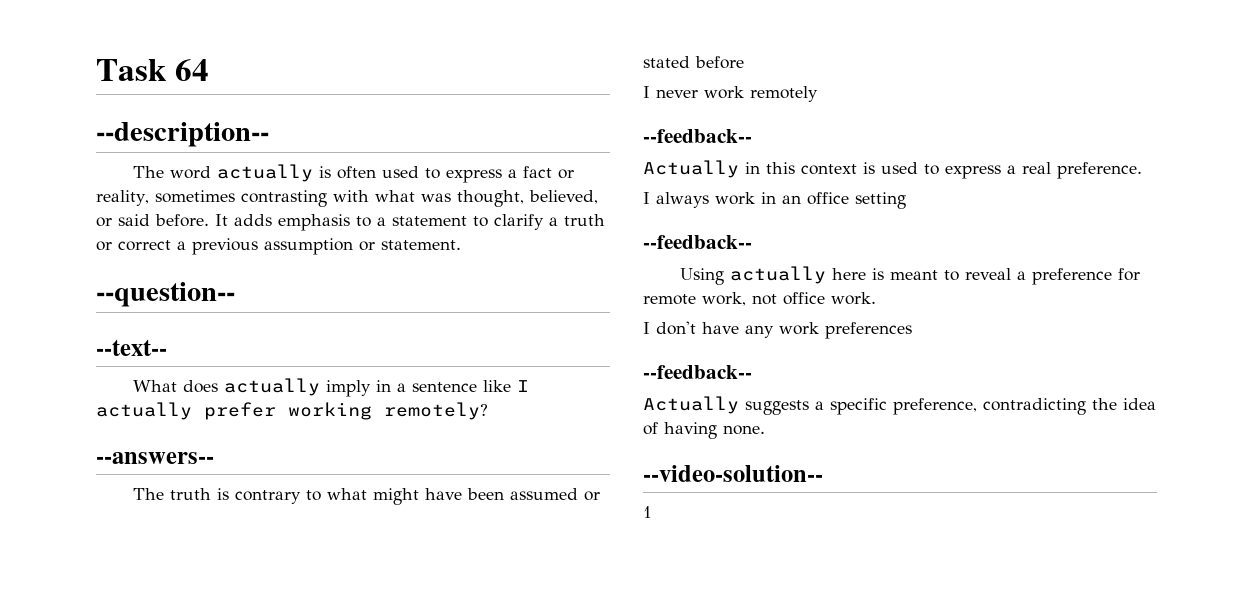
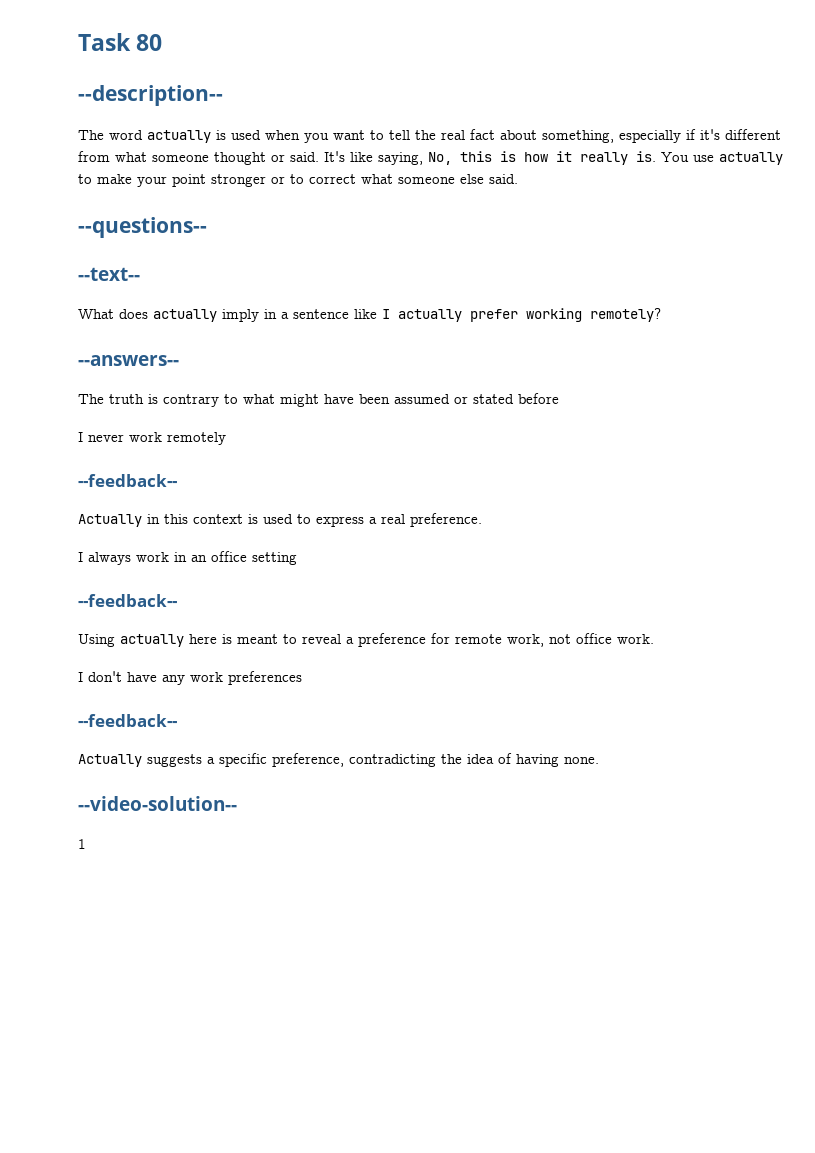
- Task 64
+ Task 80
- The word actually is often used to express a fact or reality, sometimes contrasting with what was thought, believed, or said before. It adds emphasis to a statement to clarify a truth or correct a previous assumption or statement.
- --question--
+ The word actually is used when you want to tell the real fact about something, especially if it's different from what someone thought or said. It's like saying, No, this is how it really is. You use actually to make your point stronger or to correct what someone else said.
+ --questions--

